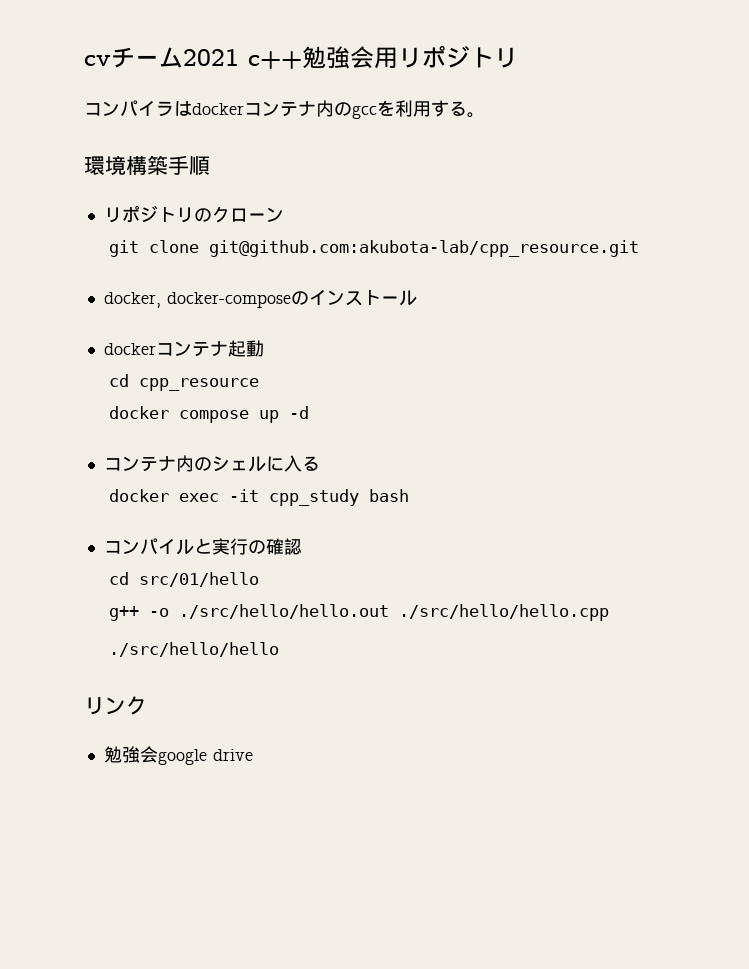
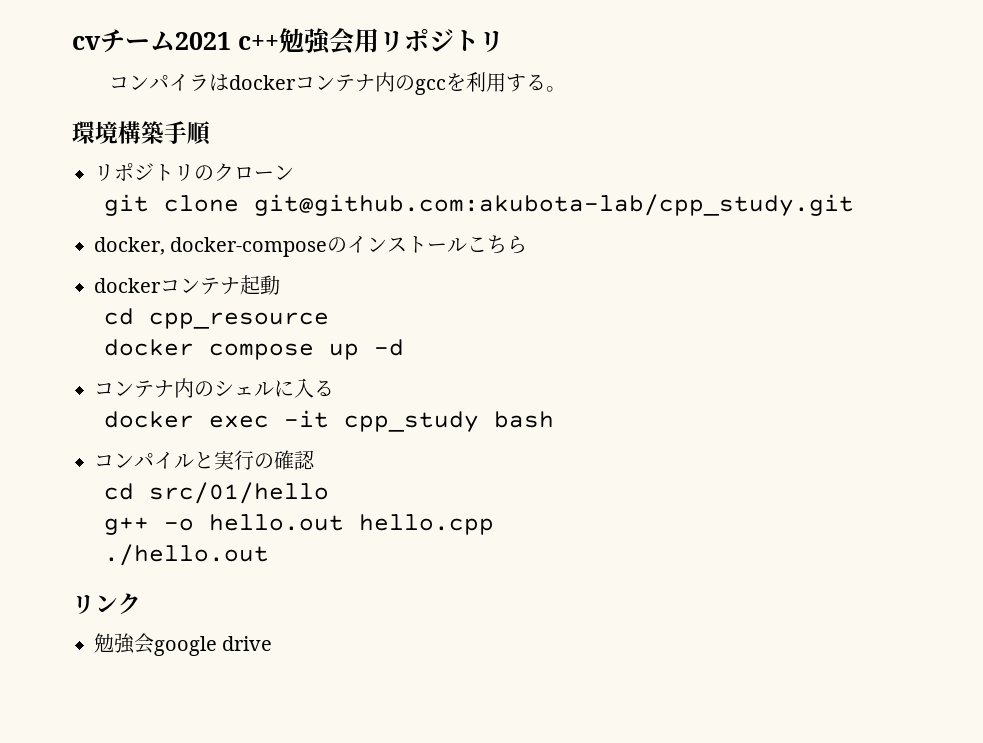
- git clone git@github.com:akubota-lab/cpp_resource.git
+ git clone git@github.com:akubota-lab/cpp_study.git
- docker, docker-composeのインストール
+ docker, docker-composeのインストールこちら
- g++ -o ./src/hello/hello.out ./src/hello/hello.cpp
- ./src/hello/hello
+ g++ -o hello.out hello.cpp
+ ./hello.out

